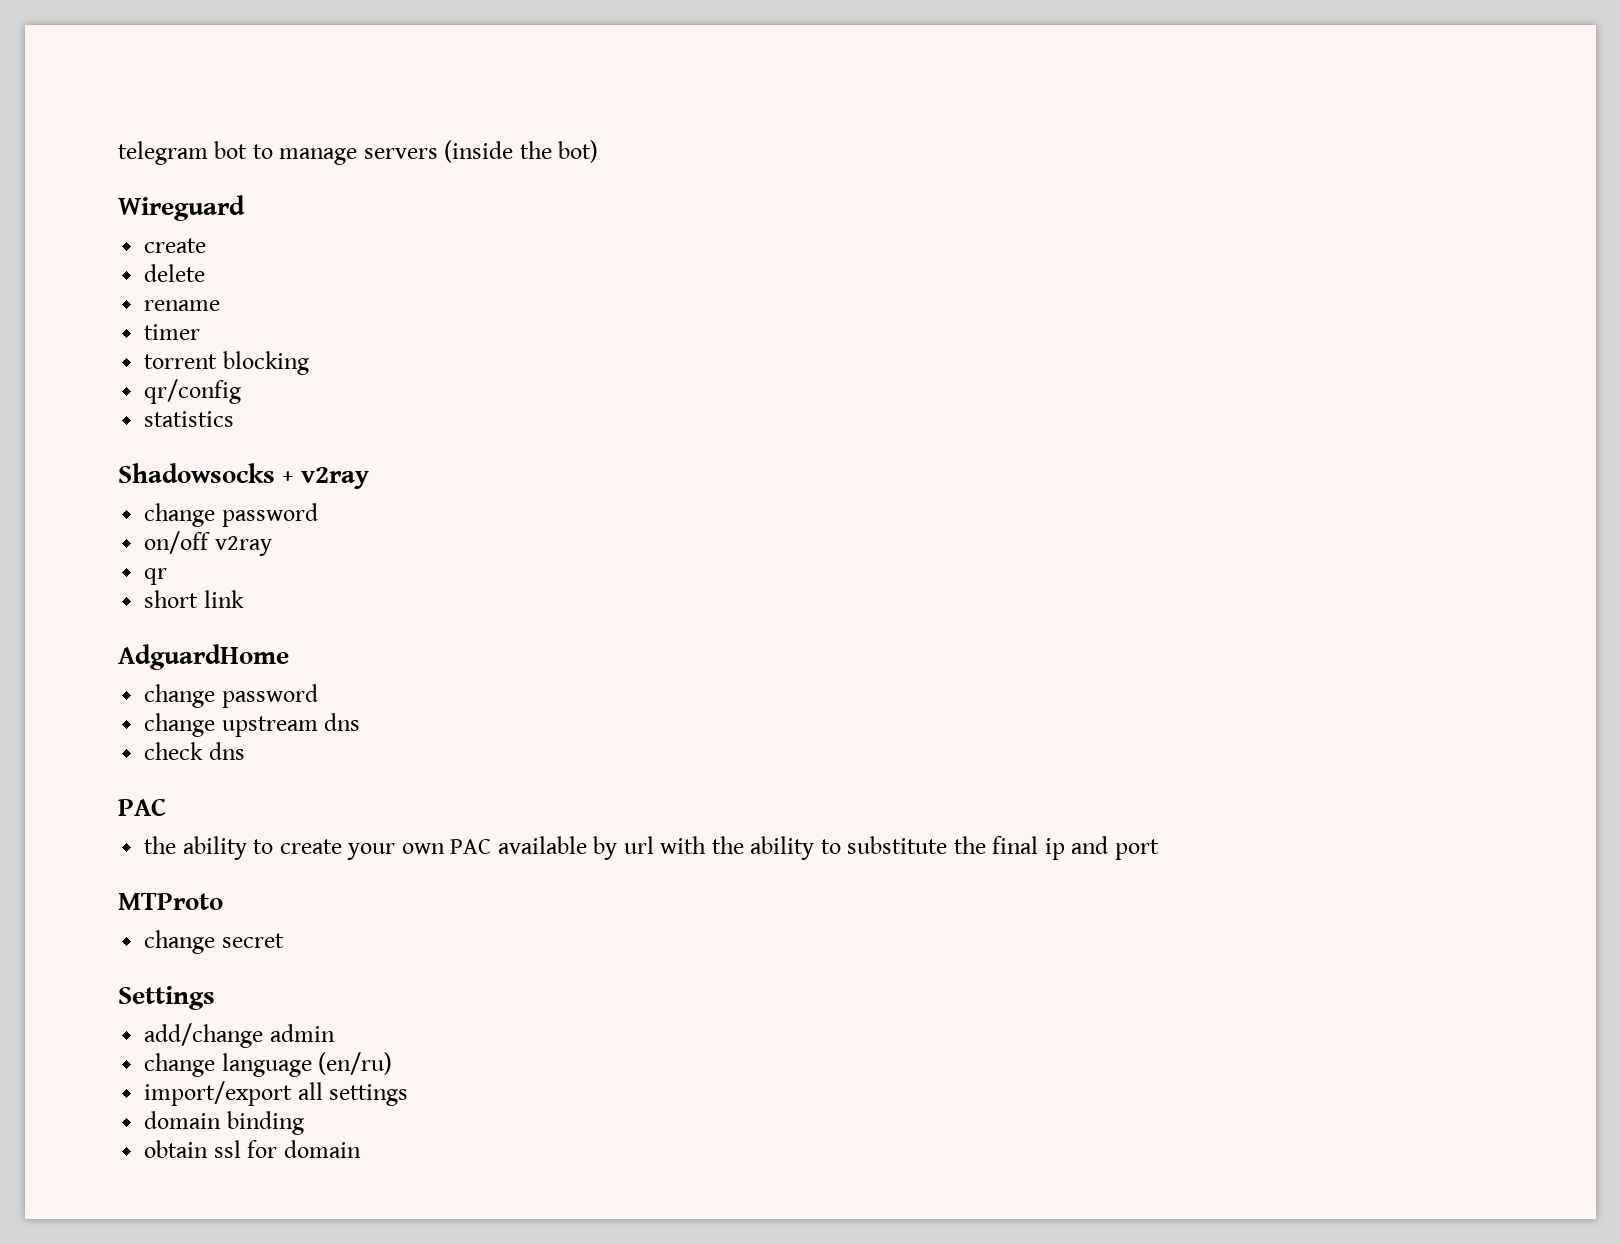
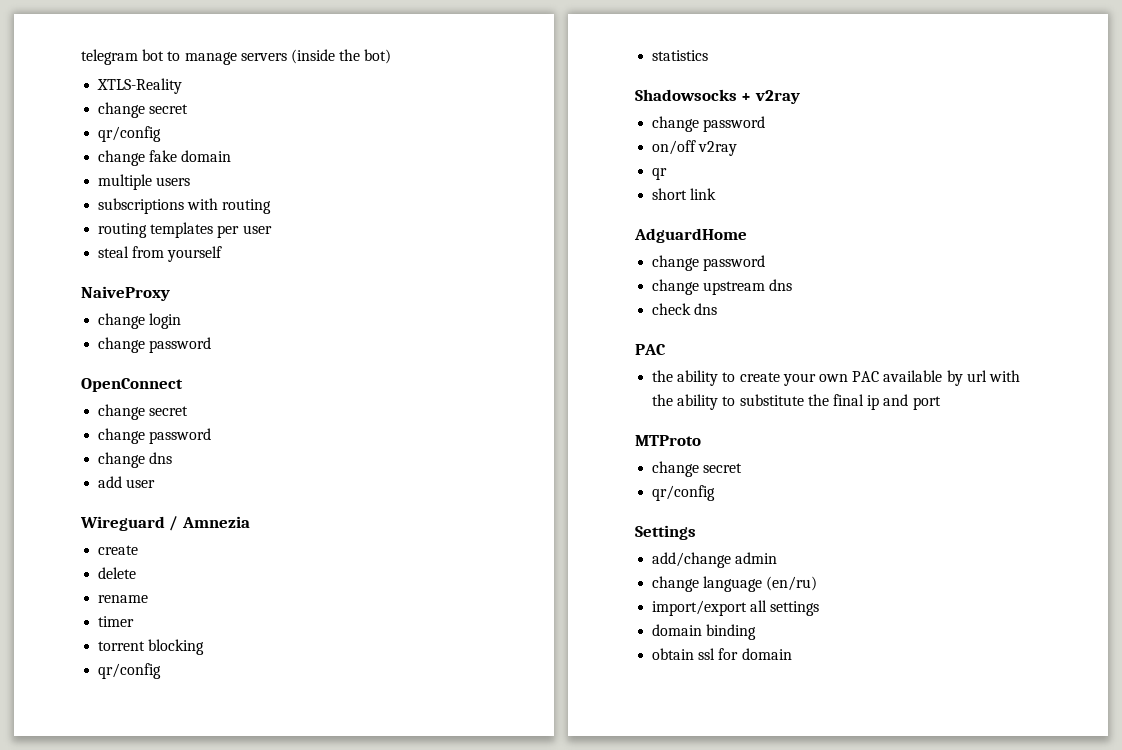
+ XTLS-Reality
+ change secret
+ qr/config
+ change fake domain
+ multiple users
+ subscriptions with routing
+ routing templates per user
+ steal from yourself
+ NaiveProxy
+ change login
+ change password
+ OpenConnect
+ change secret
+ change password
+ change dns
+ add user
- Wireguard
+ Wireguard / Amnezia
  MTProto
  change secret
+ qr/config

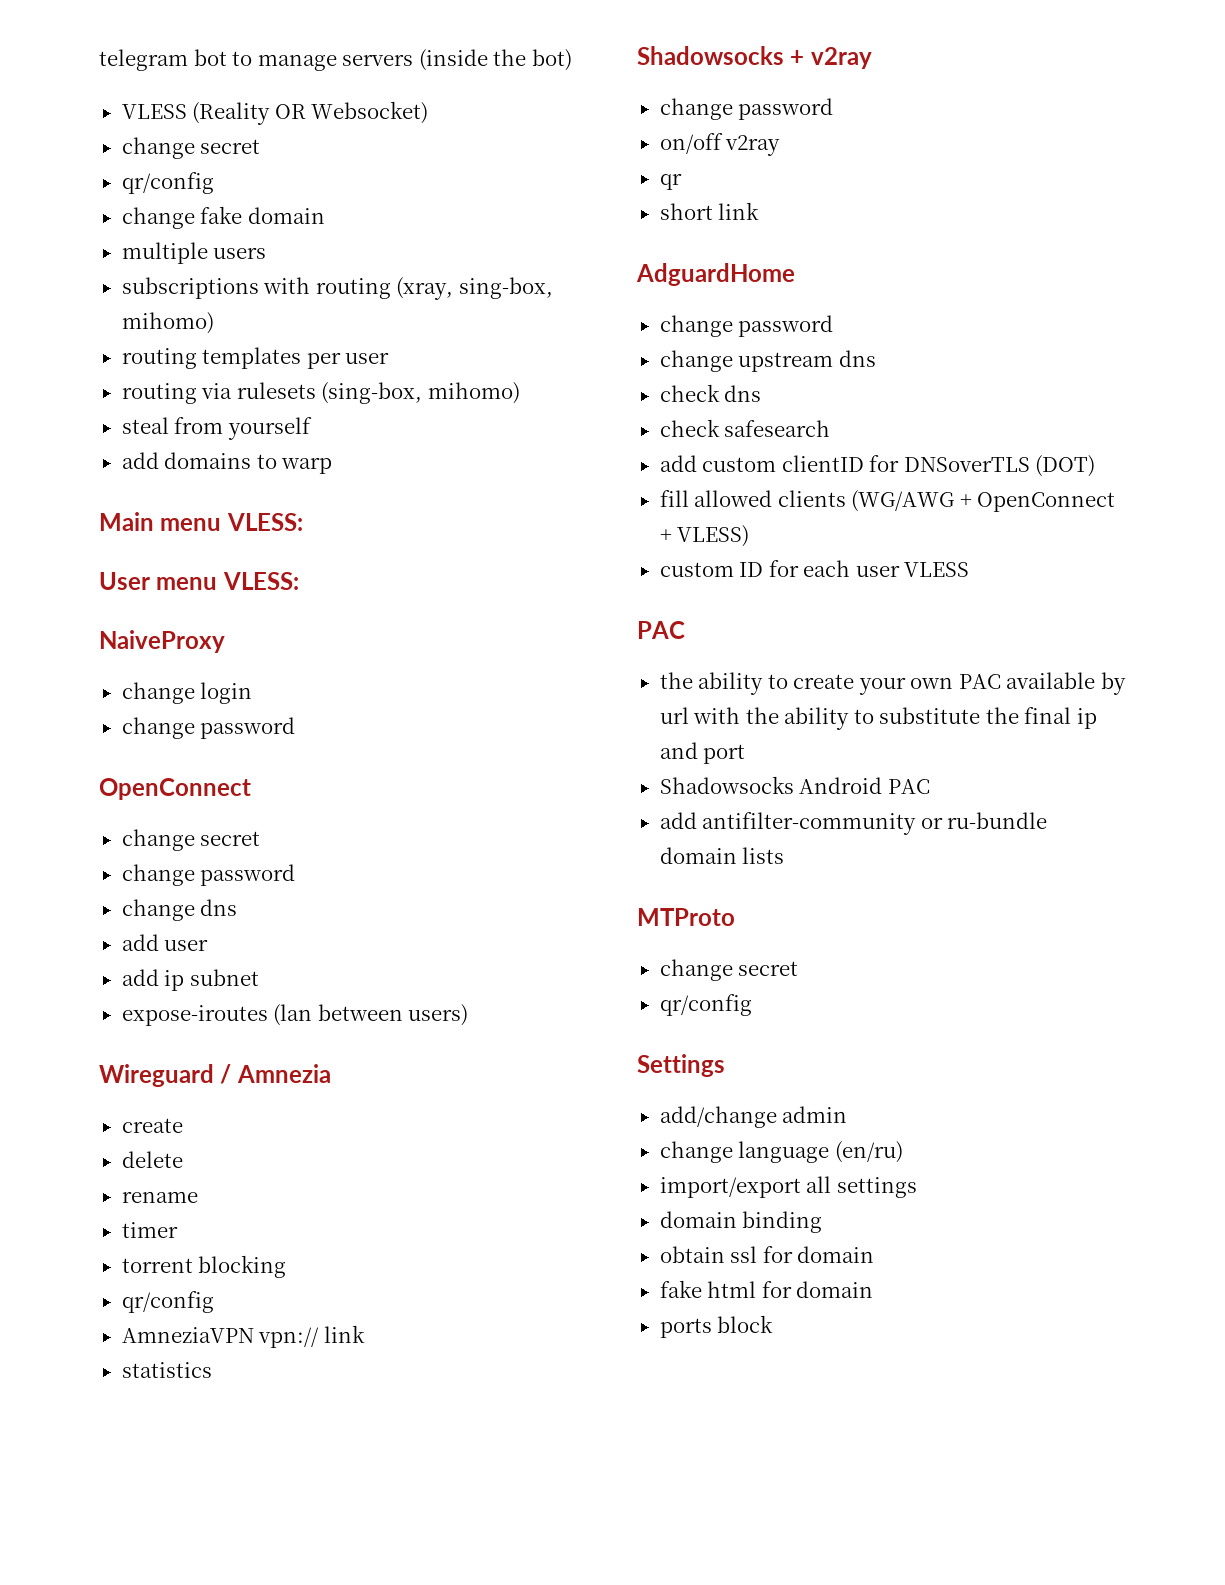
- XTLS-Reality
+ VLESS (Reality OR Websocket)
- subscriptions with routing
+ subscriptions with routing (xray, sing-box, mihomo)
+ routing via rulesets (sing-box, mihomo)
  steal from yourself
+ add domains to warp
+ Main menu VLESS:
+ User menu VLESS:
+ add ip subnet
+ expose-iroutes (lan between users)
+ AmneziaVPN vpn:// link
+ check safesearch
+ add custom clientID for DNSoverTLS (DOT)
+ fill allowed clients (WG/AWG + OpenConnect + VLESS)
+ custom ID for each user VLESS
+ Shadowsocks Android PAC
+ add antifilter-community or ru-bundle domain lists
+ fake html for domain
+ ports block

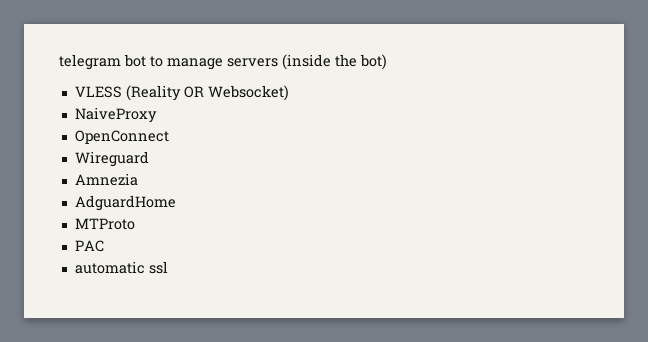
  VLESS (Reality OR Websocket)
- change secret
- qr/config
- change fake domain
- multiple users
- subscriptions with routing (xray, sing-box, mihomo)
- routing templates per user
- routing via rulesets (sing-box, mihomo)
- steal from yourself
- add domains to warp
- Main menu VLESS:
- User menu VLESS:
  NaiveProxy
- change login
- change password
  OpenConnect
- change secret
- change password
- change dns
- add user
- add ip subnet
- expose-iroutes (lan between users)
- Wireguard / Amnezia
- create
- delete
- rename
- timer
- torrent blocking
- qr/config
- AmneziaVPN vpn:// link
- statistics
- Shadowsocks + v2ray
- change password
- on/off v2ray
- qr
- short link
+ Wireguard
+ Amnezia
  AdguardHome
- change password
- change upstream dns
- check dns
- check safesearch
- add custom clientID for DNSoverTLS (DOT)
- fill allowed clients (WG/AWG + OpenConnect + VLESS)
- custom ID for each user VLESS
+ MTProto
  PAC
- the ability to create your own PAC available by url with the ability to substitute the final ip and port
- Shadowsocks Android PAC
- add antifilter-community or ru-bundle domain lists
- MTProto
- change secret
- qr/config
- Settings
- add/change admin
- change language (en/ru)
- import/export all settings
- domain binding
- obtain ssl for domain
- fake html for domain
- ports block
+ automatic ssl

